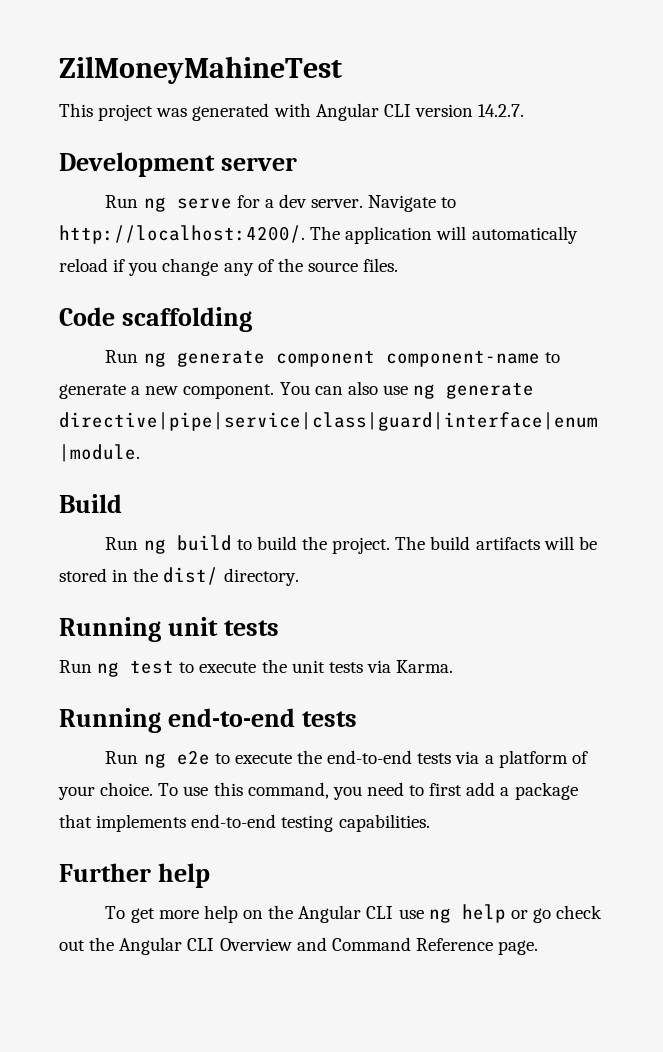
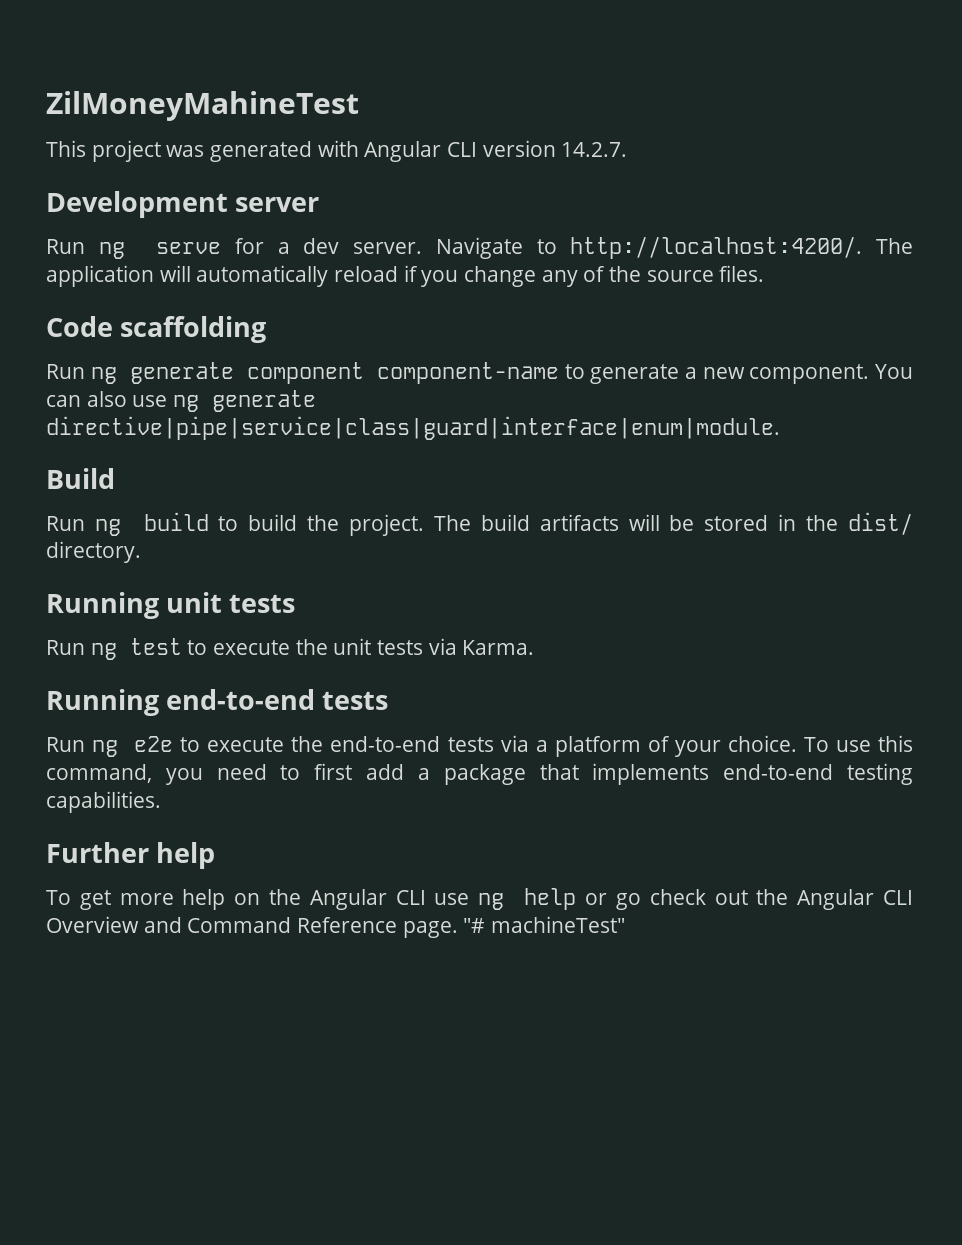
+ "# machineTest"

